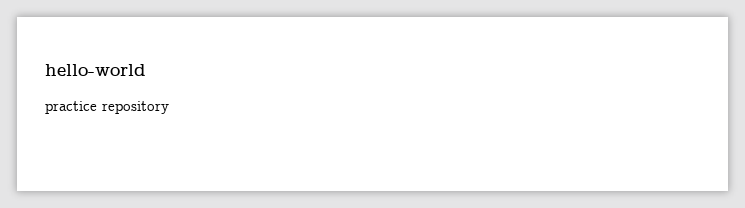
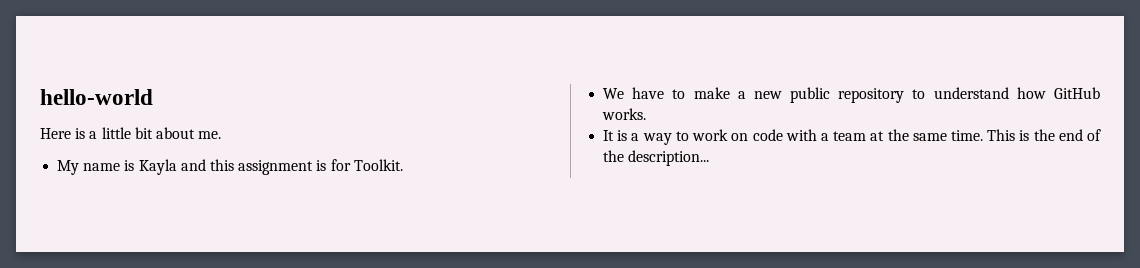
- practice repository
+ Here is a little bit about me.
+ My name is Kayla and this assignment is for Toolkit.
+ We have to make a new public repository to understand how GitHub works.
+ It is a way to work on code with a team at the same time. This is the end of the description...

